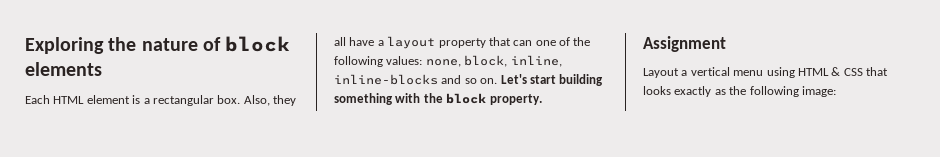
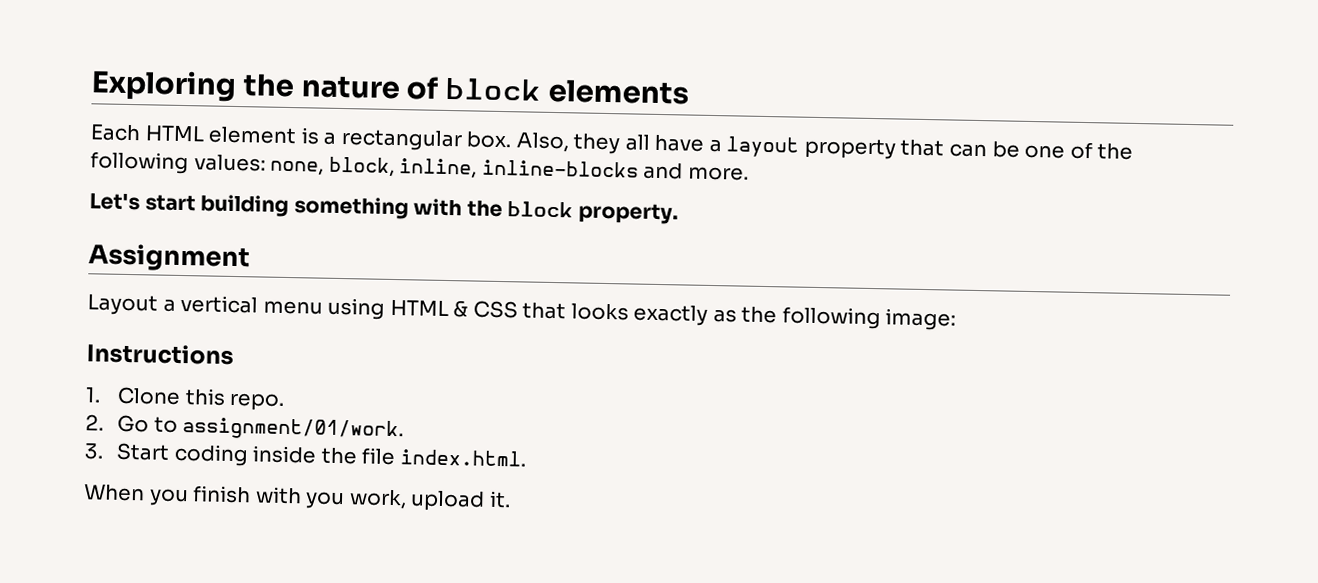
- Also, they all have a layout property that can one of the following values: none, block, inline, inline-blocks and so on. Let's start building something with the block property.
+ Also, they all have a layout property that can be one of the following values: none, block, inline, inline-blocks and more.
+ Let's start building something with the block property.
+ Instructions
+ 1. Clone this repo.
+ 2. Go to assignment/01/work.
+ 3. Start coding inside the file index.html.
+ When you finish with you work, upload it.

